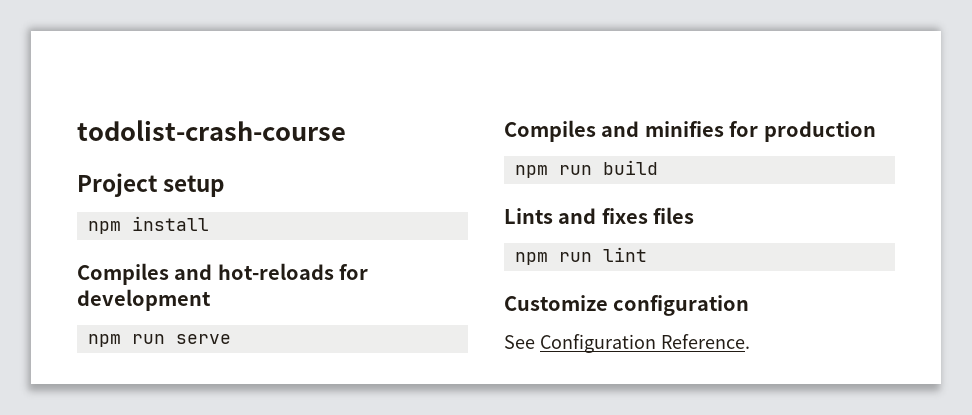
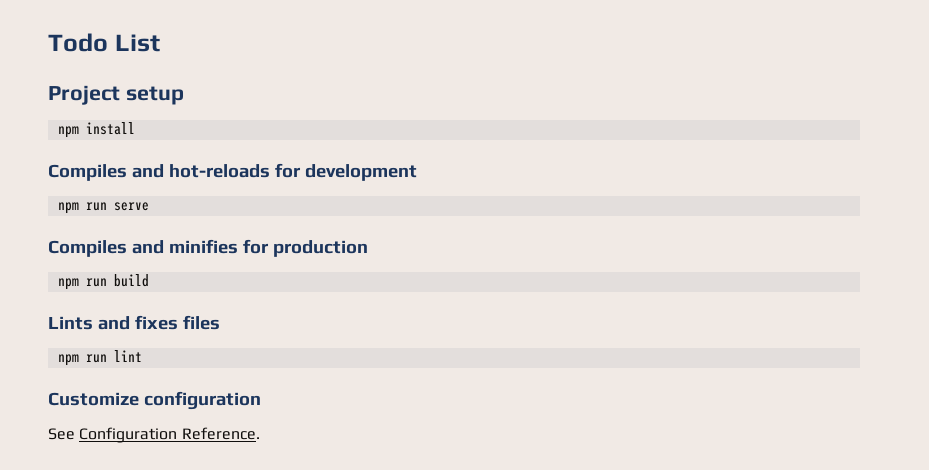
- todolist-crash-course
+ Todo List

